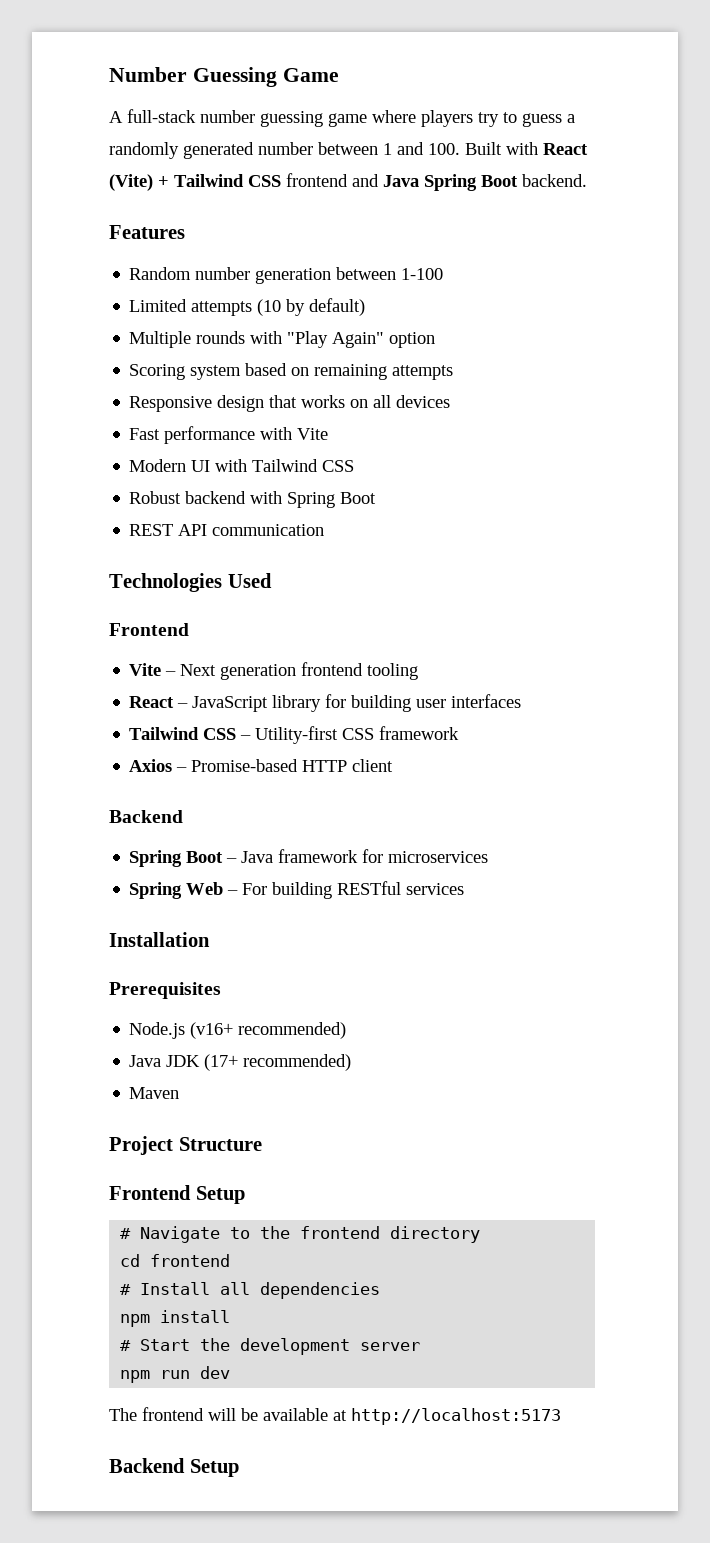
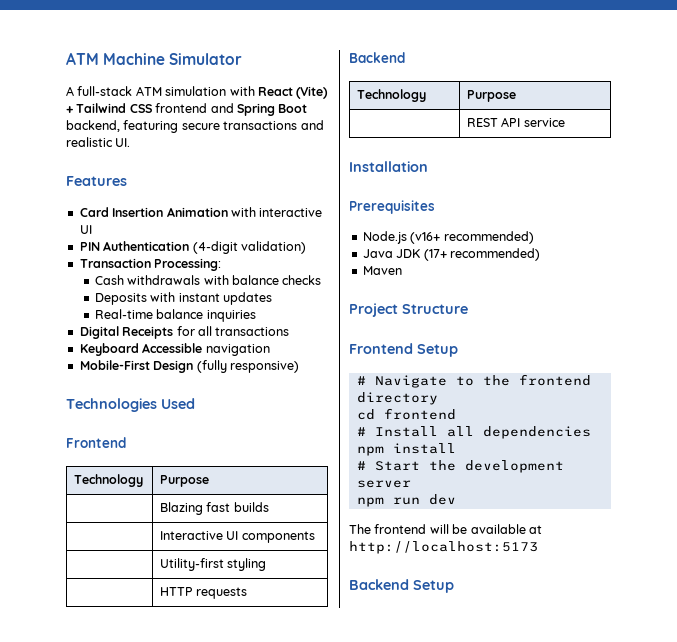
- Number Guessing Game
+ ATM Machine Simulator
- A full-stack number guessing game where players try to guess a randomly generated number between 1 and 100. Built with React (Vite) + Tailwind CSS frontend and Java Spring Boot backend.
+ A full-stack ATM simulation with React (Vite) + Tailwind CSS frontend and Spring Boot backend, featuring secure transactions and realistic UI.
  Features
- Random number generation between 1-100
- Limited attempts (10 by default)
- Multiple rounds with "Play Again" option
- Scoring system based on remaining attempts
- Responsive design that works on all devices
- Fast performance with Vite
- Modern UI with Tailwind CSS
- Robust backend with Spring Boot
- REST API communication
+ Card Insertion Animation with interactive UI
+ PIN Authentication (4-digit validation)
+ Transaction Processing:
+ Cash withdrawals with balance checks
+ Deposits with instant updates
+ Real-time balance inquiries
+ Digital Receipts for all transactions
+ Keyboard Accessible navigation
+ Mobile-First Design (fully responsive)
  Technologies Used
  Frontend
- Vite – Next generation frontend tooling
- React – JavaScript library for building user interfaces
- Tailwind CSS – Utility-first CSS framework
- Axios – Promise-based HTTP client
+ Technology | Purpose
+ | Blazing fast builds
+ | Interactive UI components
+ | Utility-first styling
+ | HTTP requests
  Backend
- Spring Boot – Java framework for microservices
- Spring Web – For building RESTful services
+ Technology | Purpose
+ | REST API service

